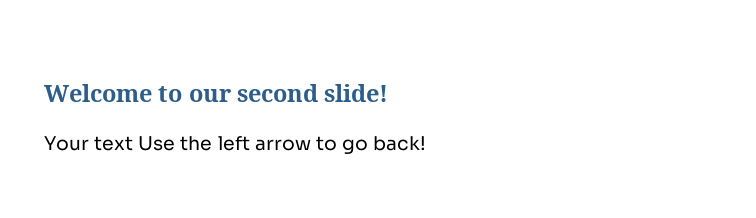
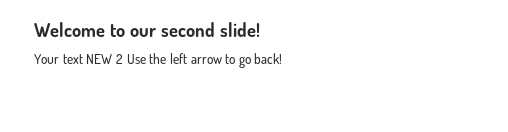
- Your text Use the left arrow to go back!
+ Your text NEW 2 Use the left arrow to go back!

